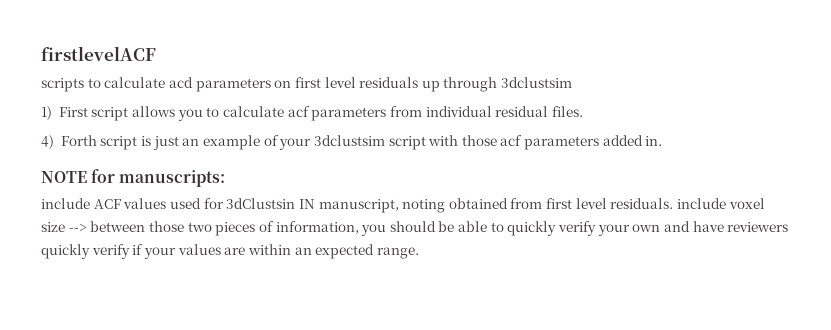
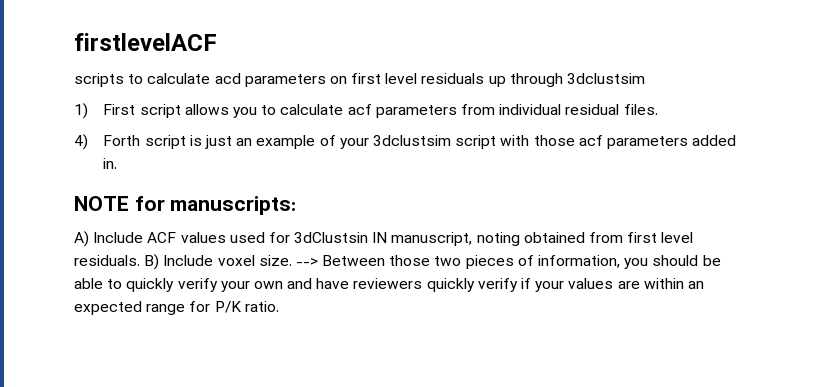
- include ACF values used for 3dClustsin IN manuscript, noting obtained from first level residuals. include voxel size --> between those two pieces of information, you should be able to quickly verify your own and have reviewers quickly verify if your values are within an expected range.
+ A) Include ACF values used for 3dClustsin IN manuscript, noting obtained from first level residuals. B) Include voxel size. --> Between those two pieces of information, you should be able to quickly verify your own and have reviewers quickly verify if your values are within an expected range for P/K ratio.

